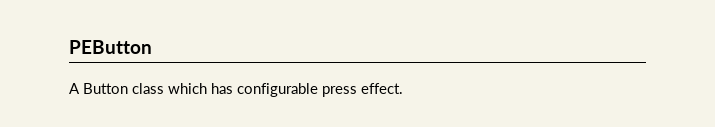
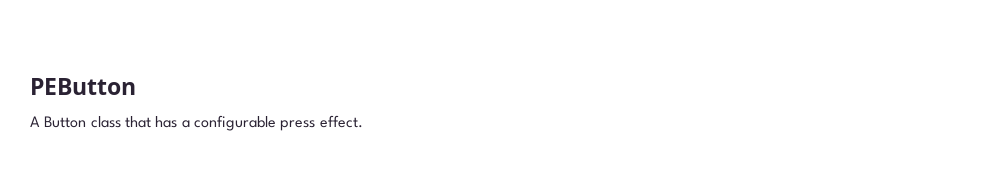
- A Button class which has configurable press effect.
+ A Button class that has a configurable press effect.

